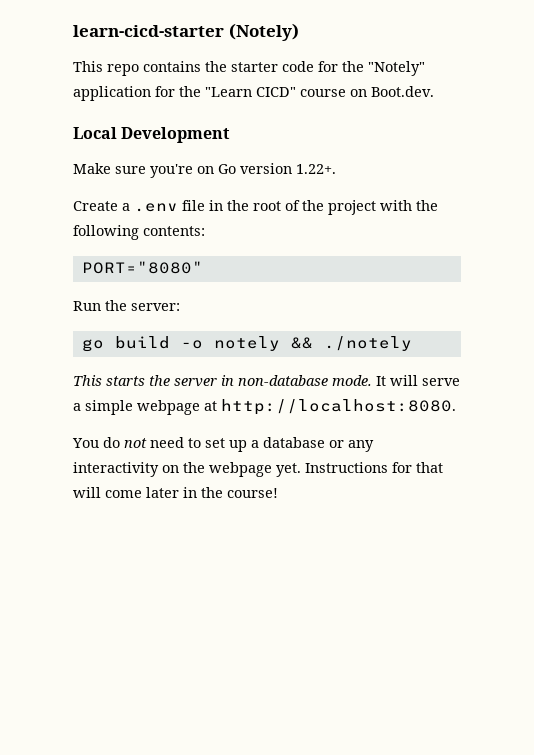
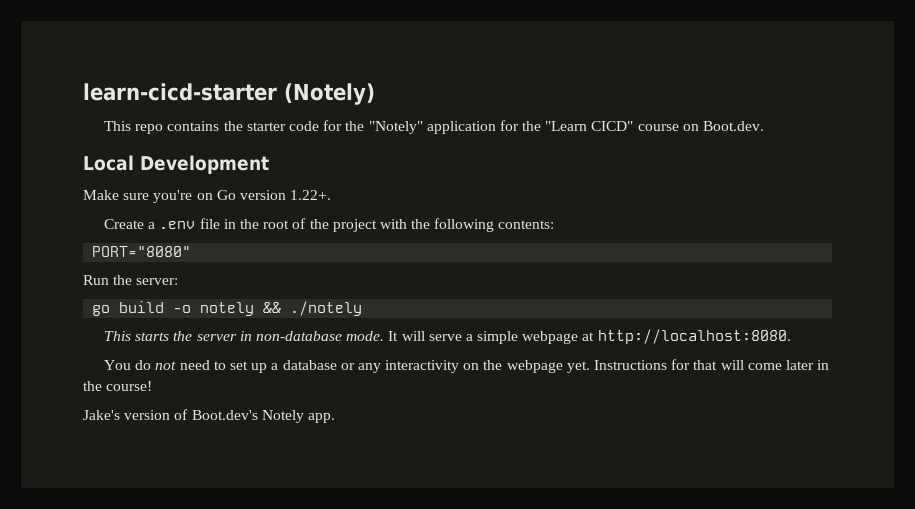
+ Jake's version of Boot.dev's Notely app.

